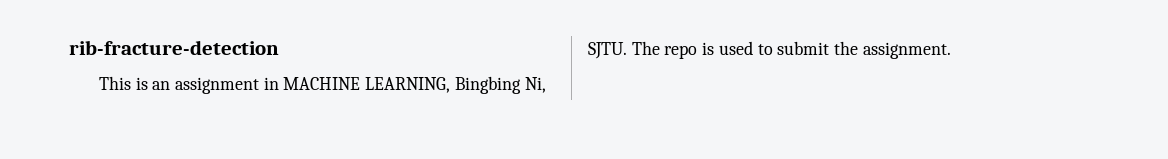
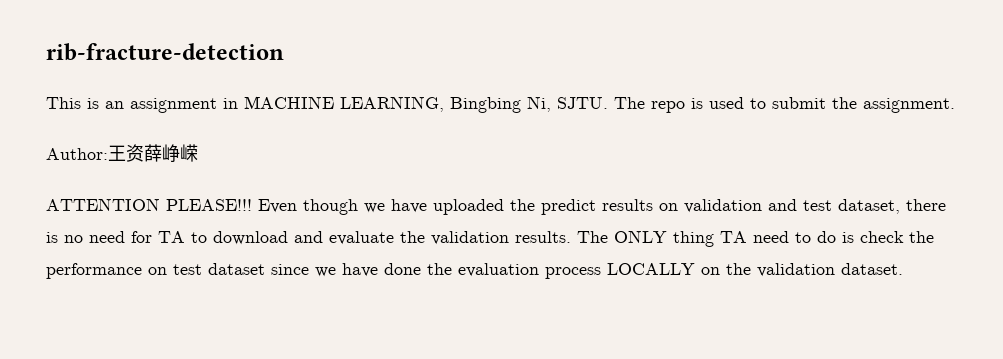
+ Author:王资薛峥嵘
+ ATTENTION PLEASE!!! Even though we have uploaded the predict results on validation and test dataset, there is no need for TA to download and evaluate the validation results. The ONLY thing TA need to do is check the performance on test dataset since we have done the evaluation process LOCALLY on the validation dataset.

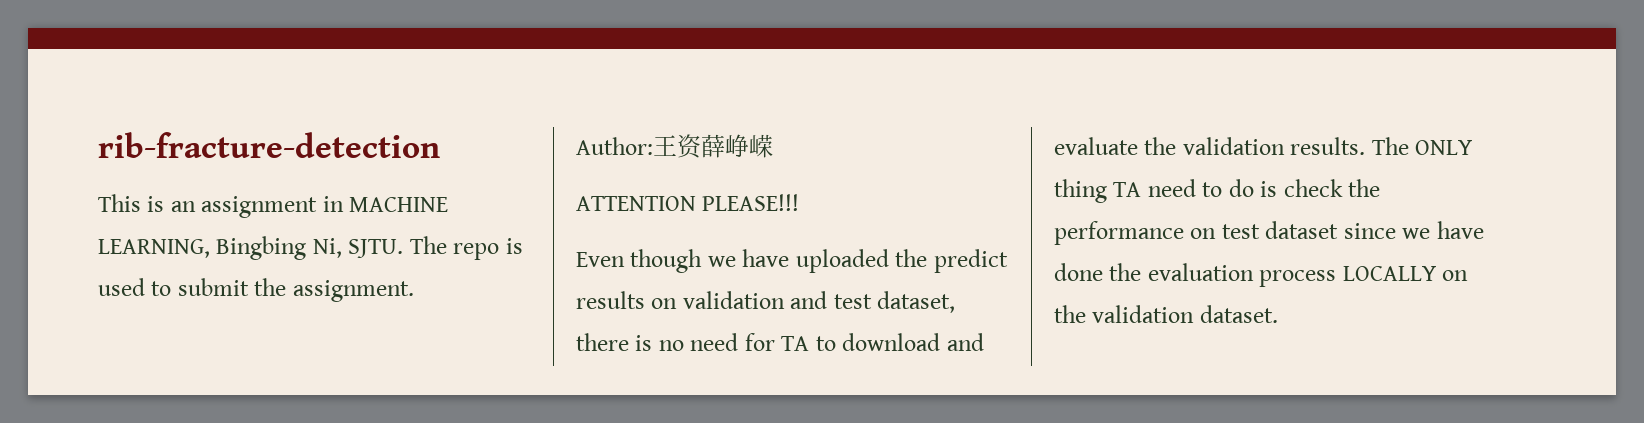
- ATTENTION PLEASE!!! Even though we have uploaded the predict results on validation and test dataset, there is no need for TA to download and evaluate the validation results.
+ ATTENTION PLEASE!!!
+ Even though we have uploaded the predict results on validation and test dataset, there is no need for TA to download and evaluate the validation results.

